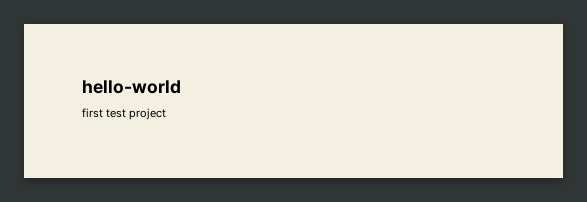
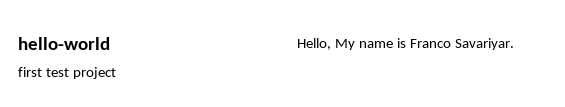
+ Hello, My name is Franco Savariyar.

